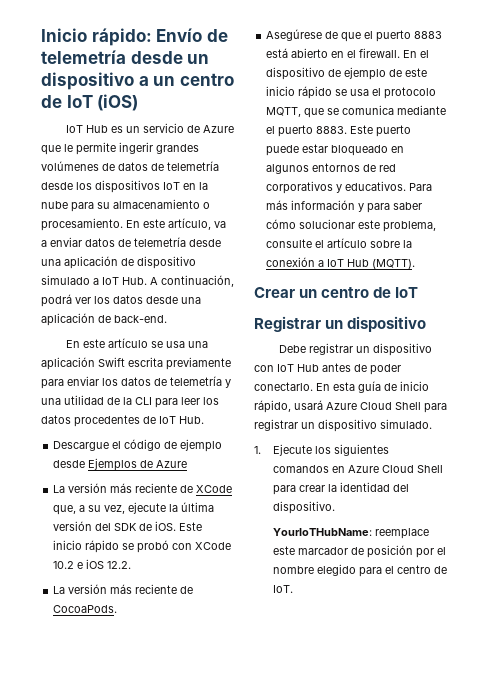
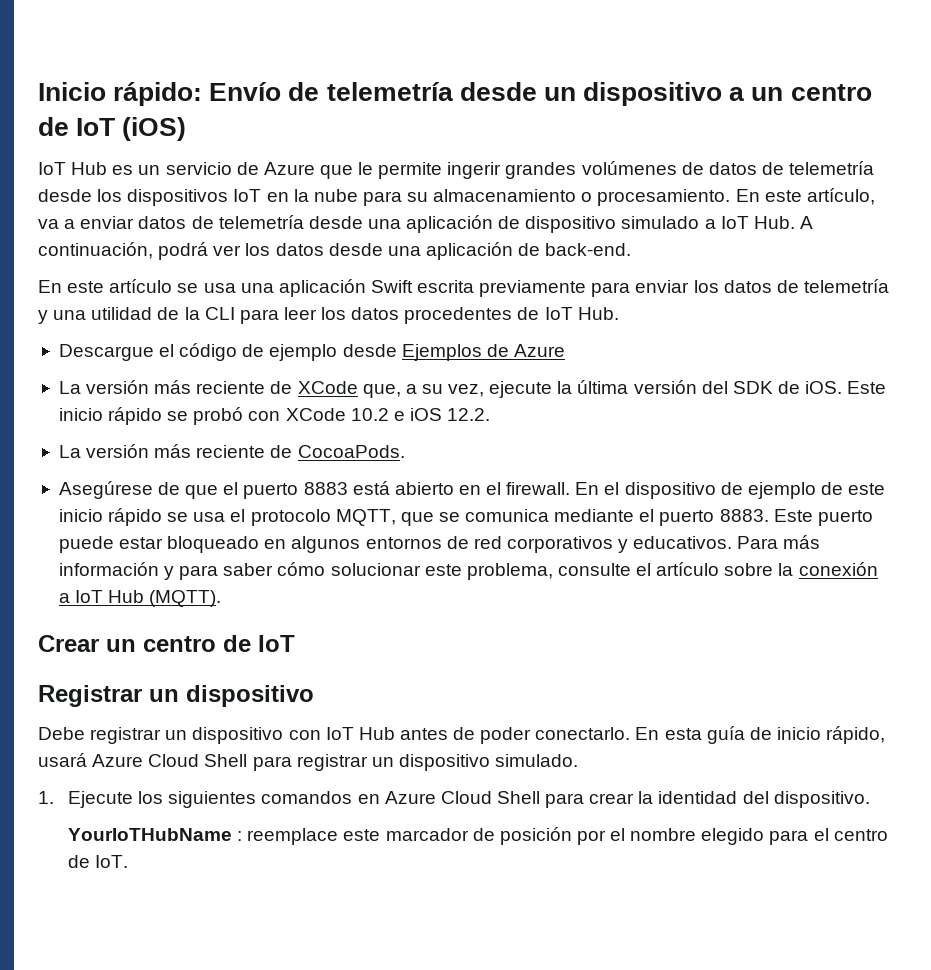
- YourIoTHubName: reemplace este marcador de posición por el nombre elegido para el centro de IoT.
+ YourIoTHubName : reemplace este marcador de posición por el nombre elegido para el centro de IoT.

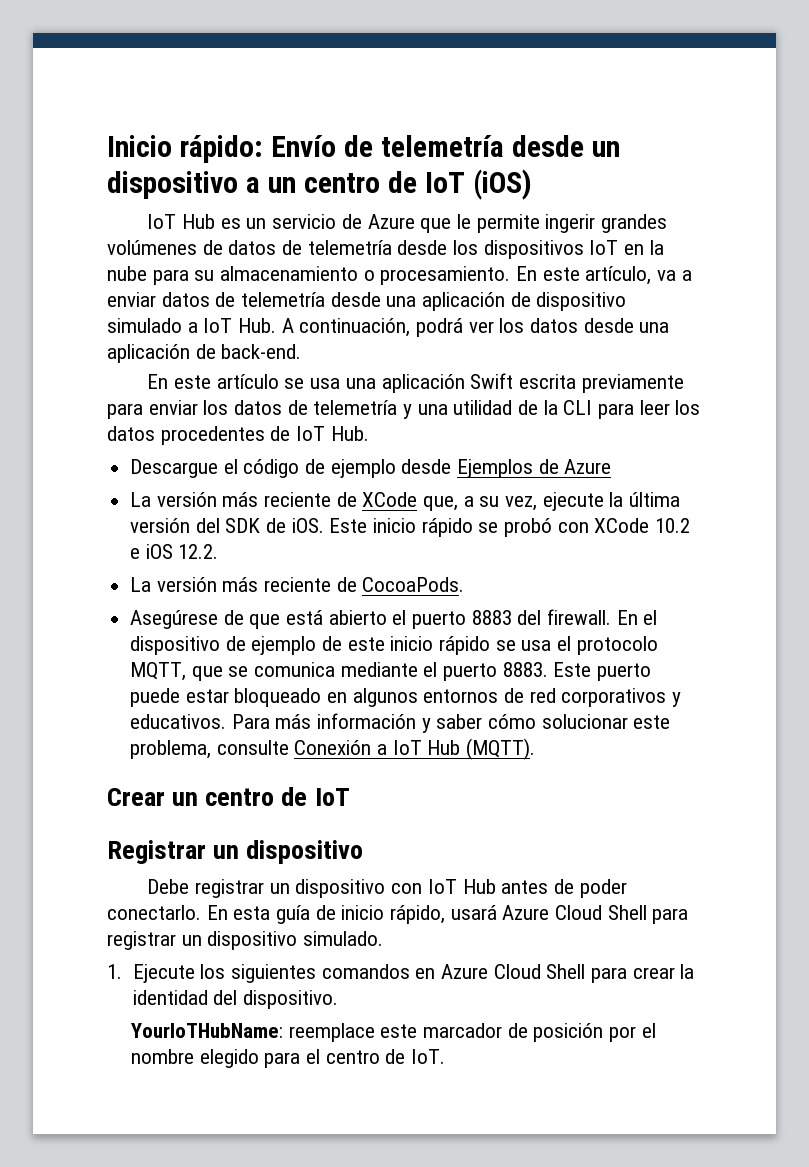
- Asegúrese de que el puerto 8883 está abierto en el firewall.
+ Asegúrese de que está abierto el puerto 8883 del firewall.
- Para más información y para saber cómo solucionar este problema, consulte el artículo sobre la conexión a IoT Hub (MQTT).
+ Para más información y saber cómo solucionar este problema, consulte Conexión a IoT Hub (MQTT).
- YourIoTHubName : reemplace este marcador de posición por el nombre elegido para el centro de IoT.
+ YourIoTHubName: reemplace este marcador de posición por el nombre elegido para el centro de IoT.

